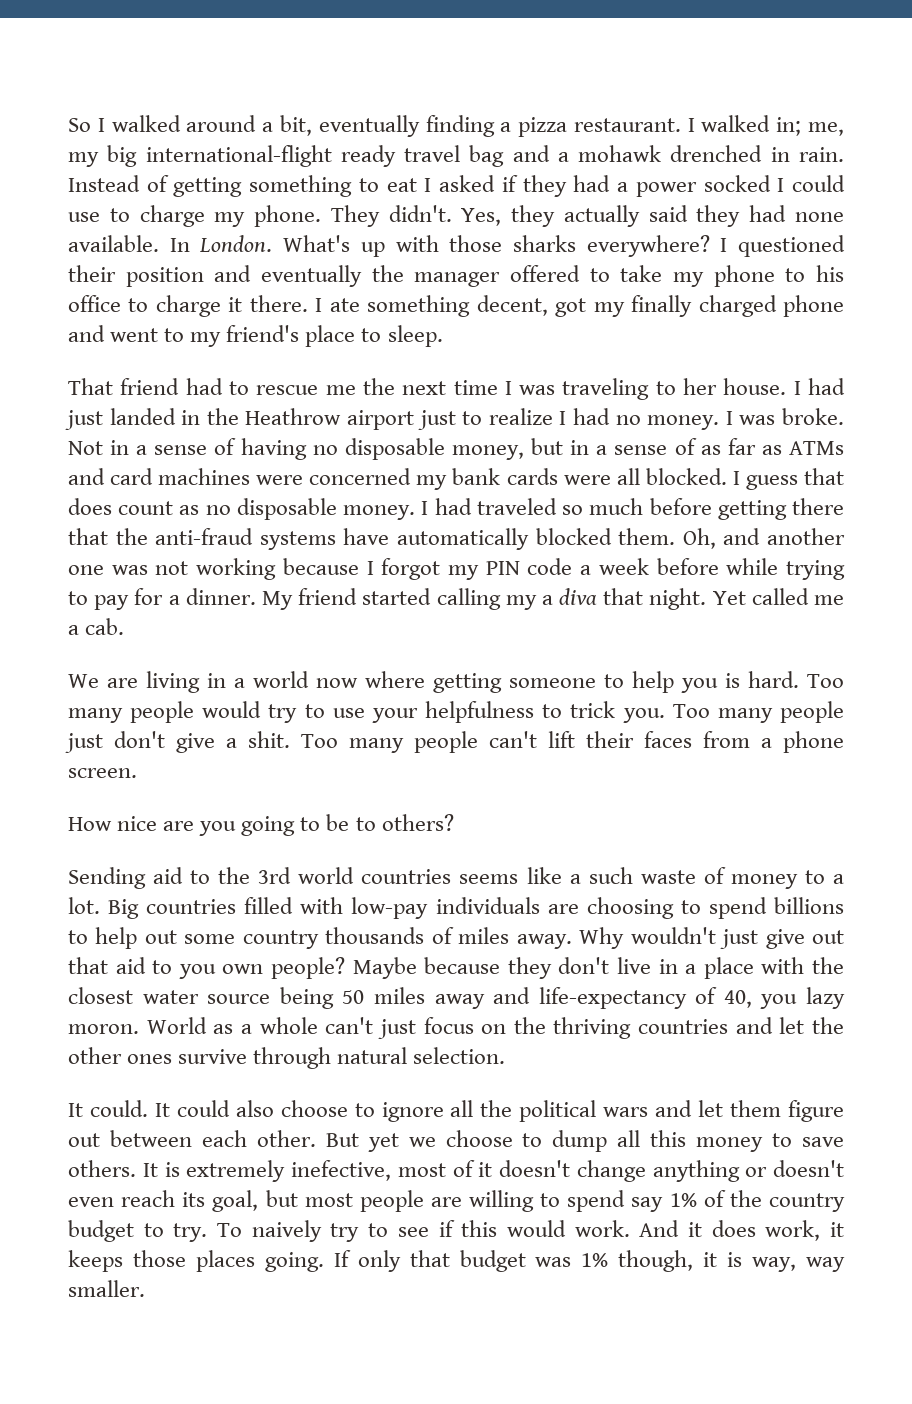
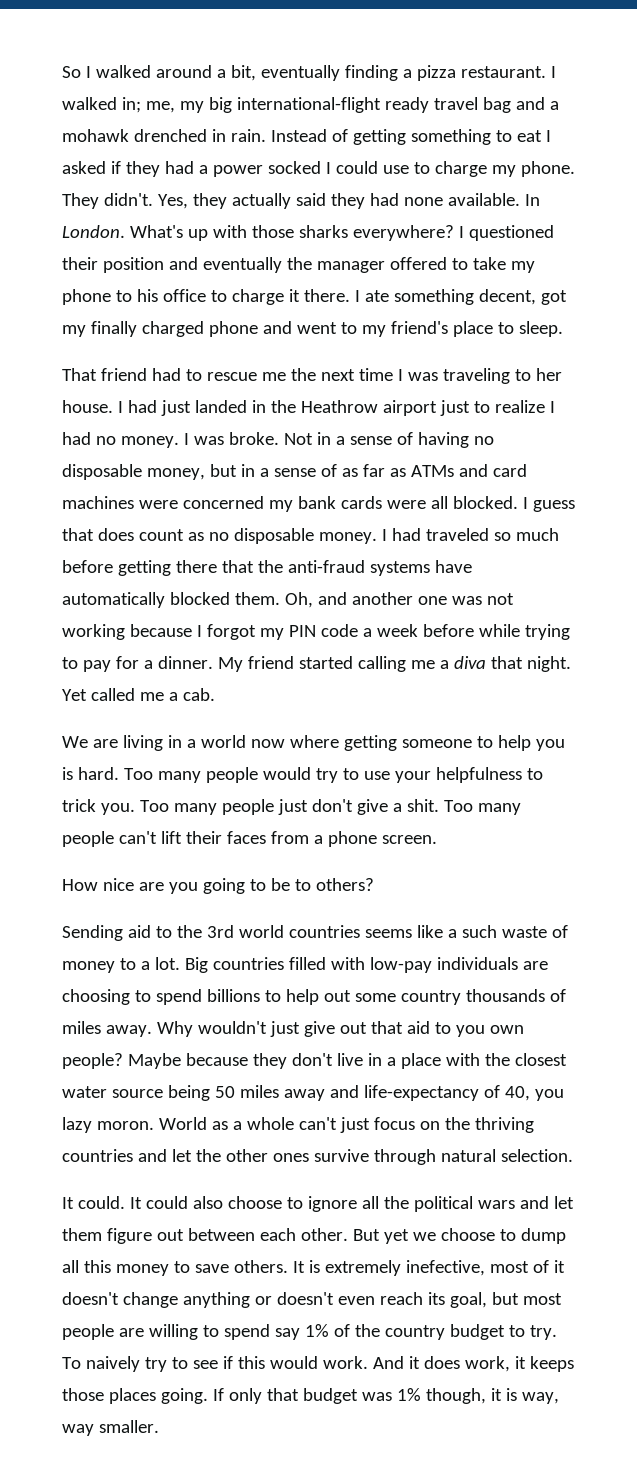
- My friend started calling my a diva that night.
+ My friend started calling me a diva that night.

